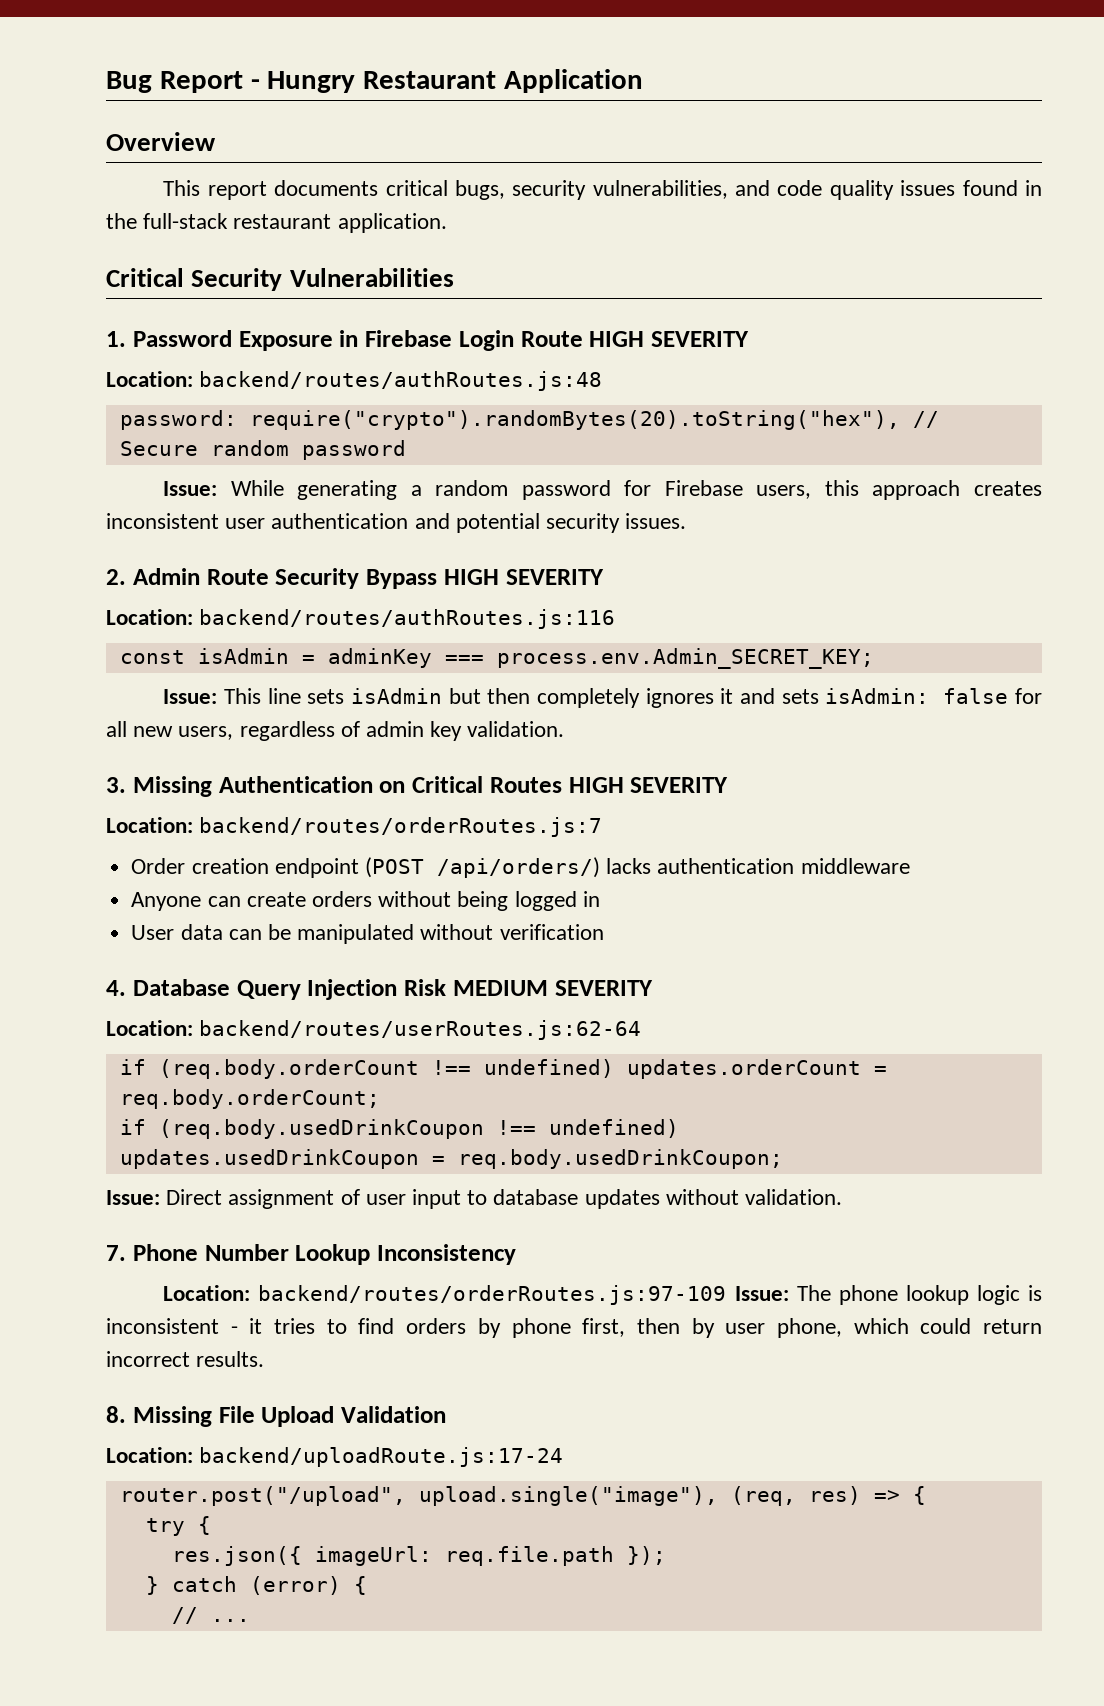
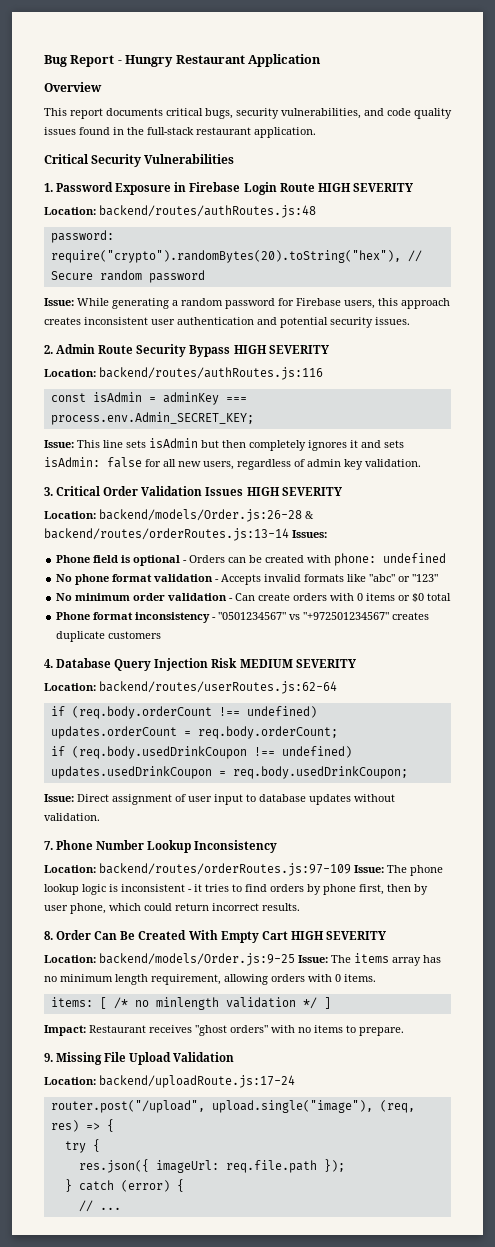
- 3. Missing Authentication on Critical Routes HIGH SEVERITY
- Location: backend/routes/orderRoutes.js:7
- Order creation endpoint (POST /api/orders/) lacks authentication middleware
- Anyone can create orders without being logged in
- User data can be manipulated without verification
+ 3. Critical Order Validation Issues HIGH SEVERITY
+ Location: backend/models/Order.js:26-28 & backend/routes/orderRoutes.js:13-14 Issues:
+ Phone field is optional - Orders can be created with phone: undefined
+ No phone format validation - Accepts invalid formats like "abc" or "123"
+ No minimum order validation - Can create orders with 0 items or $0 total
+ Phone format inconsistency - "0501234567" vs "+972501234567" creates duplicate customers
- 8. Missing File Upload Validation
+ 8. Order Can Be Created With Empty Cart HIGH SEVERITY
+ Location: backend/models/Order.js:9-25 Issue: The items array has no minimum length requirement, allowing orders with 0 items.
+ items: [ /* no minlength validation */ ]
+ Impact: Restaurant receives "ghost orders" with no items to prepare.
+ 9. Missing File Upload Validation

